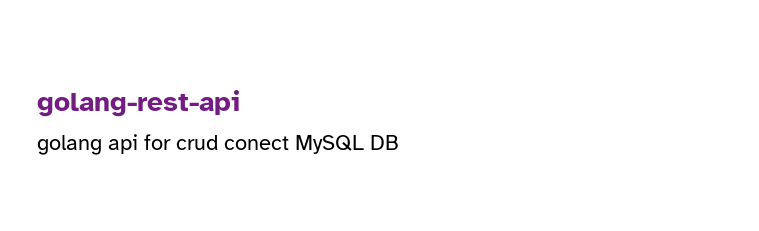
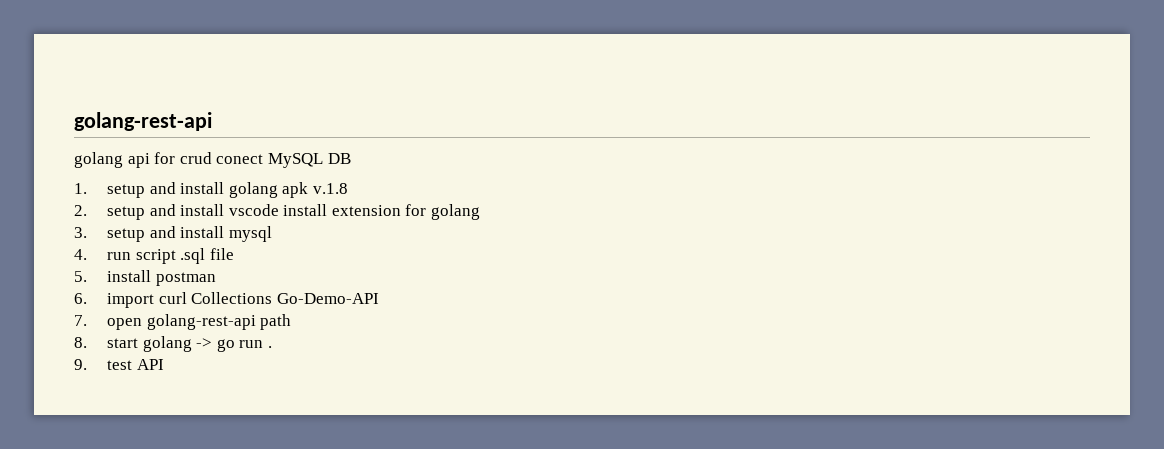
+ 1. setup and install golang apk v.1.8
+ 2. setup and install vscode install extension for golang
+ 3. setup and install mysql
+ 4. run script .sql file
+ 5. install postman
+ 6. import curl Collections Go-Demo-API
+ 7. open golang-rest-api path
+ 8. start golang -> go run .
+ 9. test API

